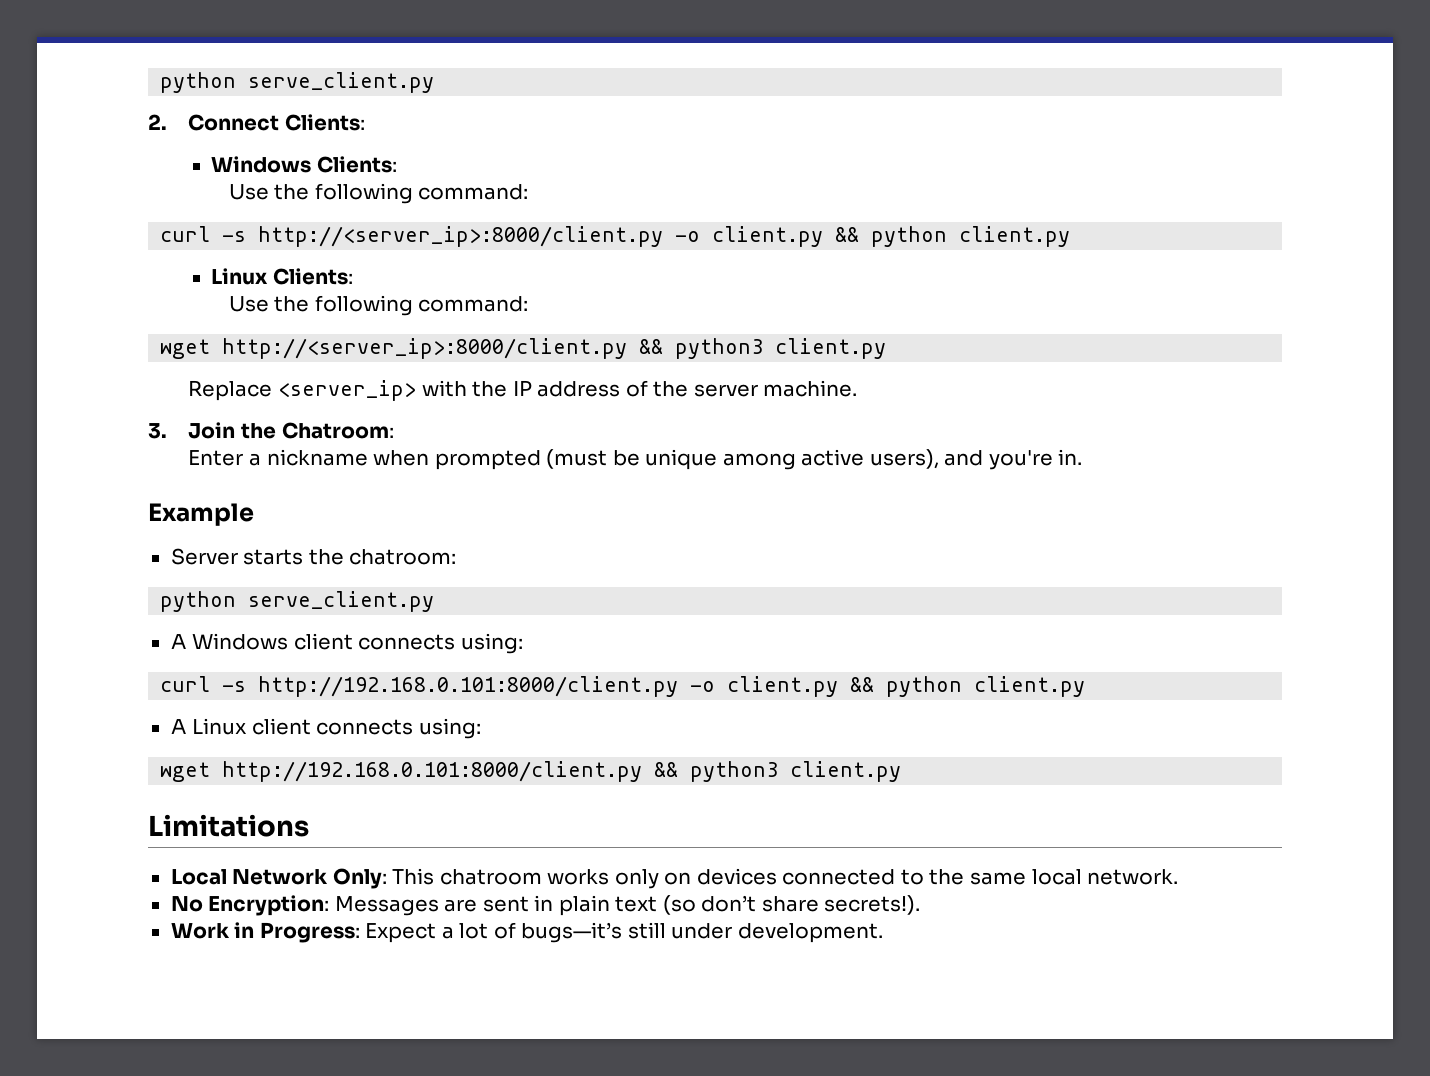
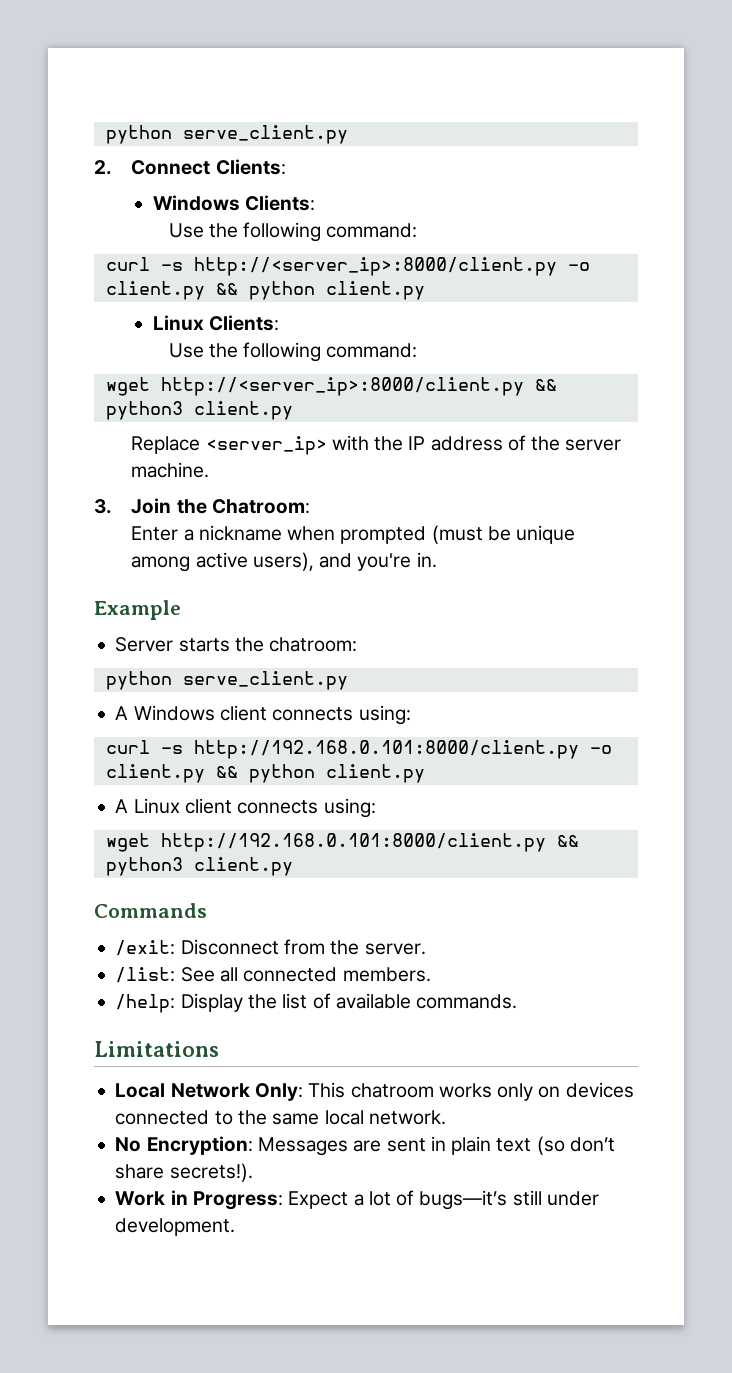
+ Commands
+ /exit: Disconnect from the server.
+ /list: See all connected members.
+ /help: Display the list of available commands.

